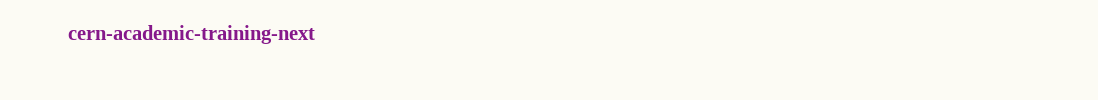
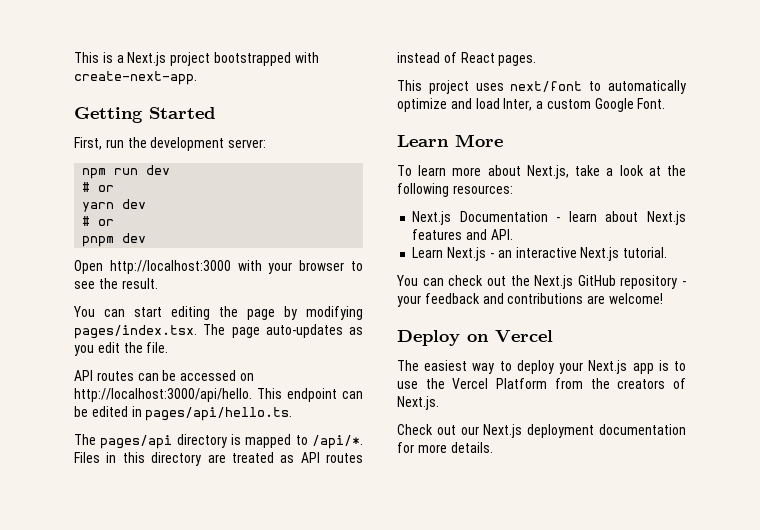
- cern-academic-training-next
+ This is a Next.js project bootstrapped with create-next-app.
+ Getting Started
+ First, run the development server:
+ npm run dev
+ # or
+ yarn dev
+ # or
+ pnpm dev
+ Open http://localhost:3000 with your browser to see the result.
+ You can start editing the page by modifying pages/index.tsx. The page auto-updates as you edit the file.
+ API routes can be accessed on http://localhost:3000/api/hello. This endpoint can be edited in pages/api/hello.ts.
+ The pages/api directory is mapped to /api/*. Files in this directory are treated as API routes instead of React pages.
+ This project uses next/font to automatically optimize and load Inter, a custom Google Font.
+ Learn More
+ To learn more about Next.js, take a look at the following resources:
+ Next.js Documentation - learn about Next.js features and API.
+ Learn Next.js - an interactive Next.js tutorial.
+ You can check out the Next.js GitHub repository - your feedback and contributions are welcome!
+ Deploy on Vercel
+ The easiest way to deploy your Next.js app is to use the Vercel Platform from the creators of Next.js.
+ Check out our Next.js deployment documentation for more details.

